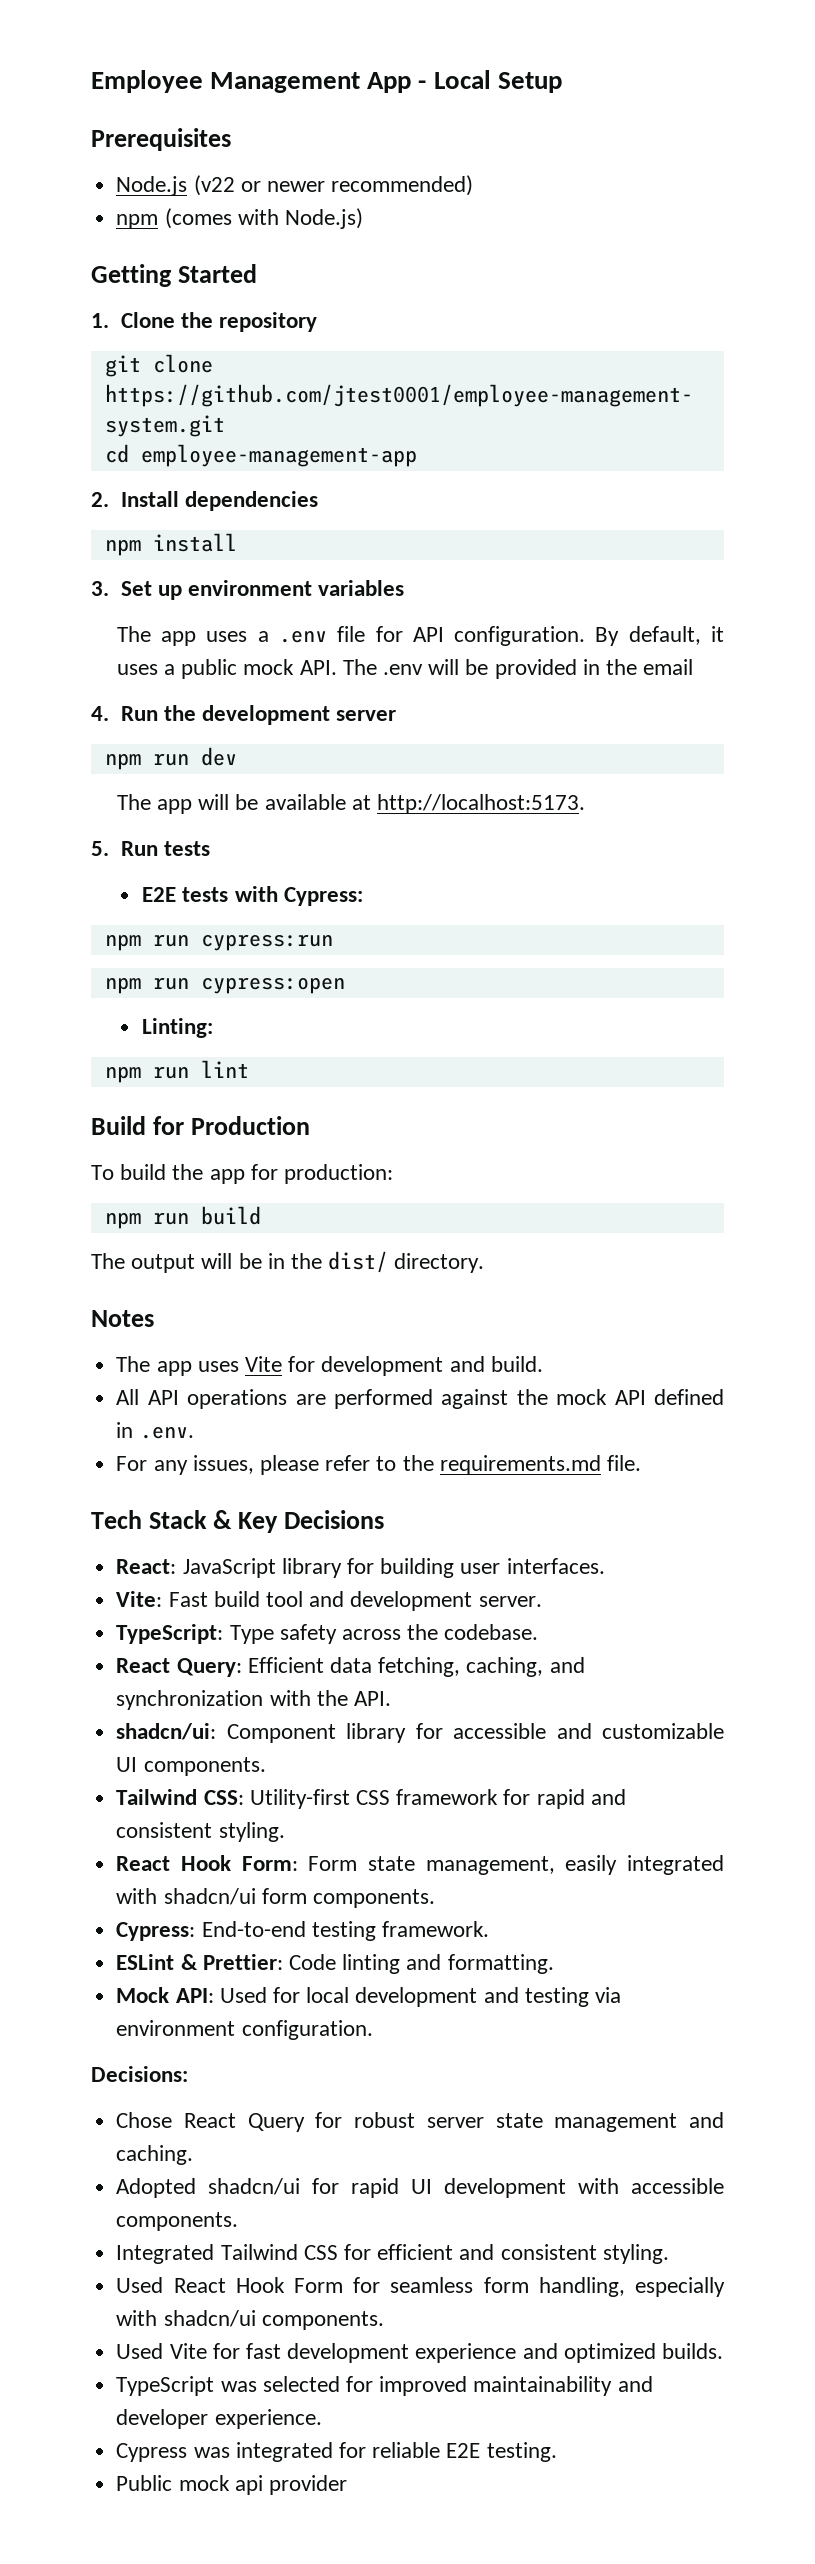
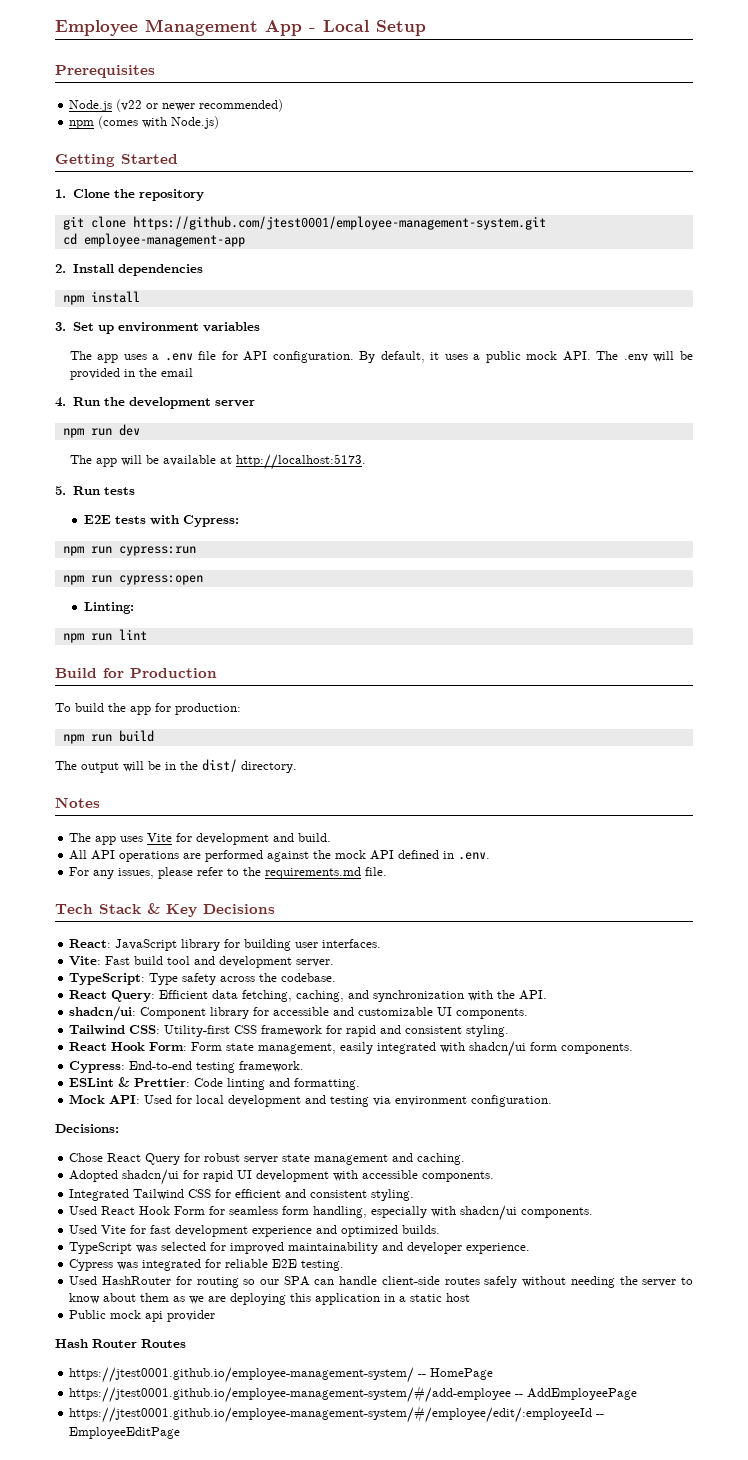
+ Used HashRouter for routing so our SPA can handle client-side routes safely without needing the server to know about them as we are deploying this application in a static host
  Public mock api provider
+ Hash Router Routes
+ https://jtest0001.github.io/employee-management-system/ -- HomePage
+ https://jtest0001.github.io/employee-management-system/#/add-employee -- AddEmployeePage
+ https://jtest0001.github.io/employee-management-system/#/employee/edit/:employeeId -- EmployeeEditPage

